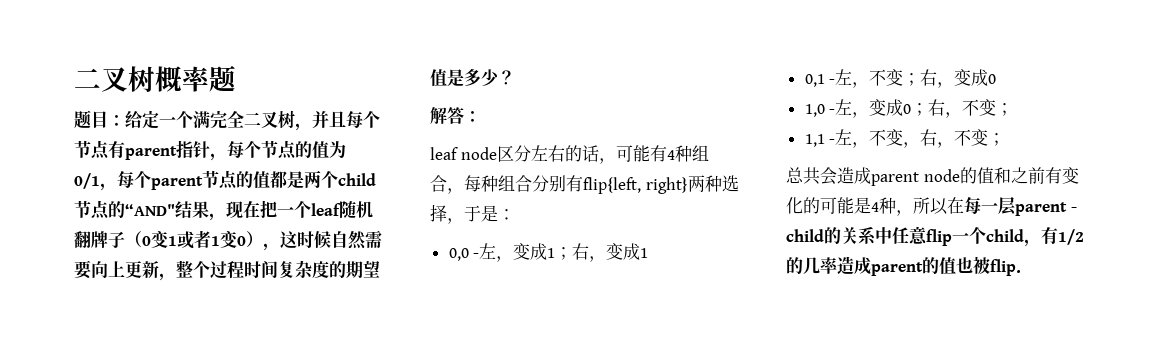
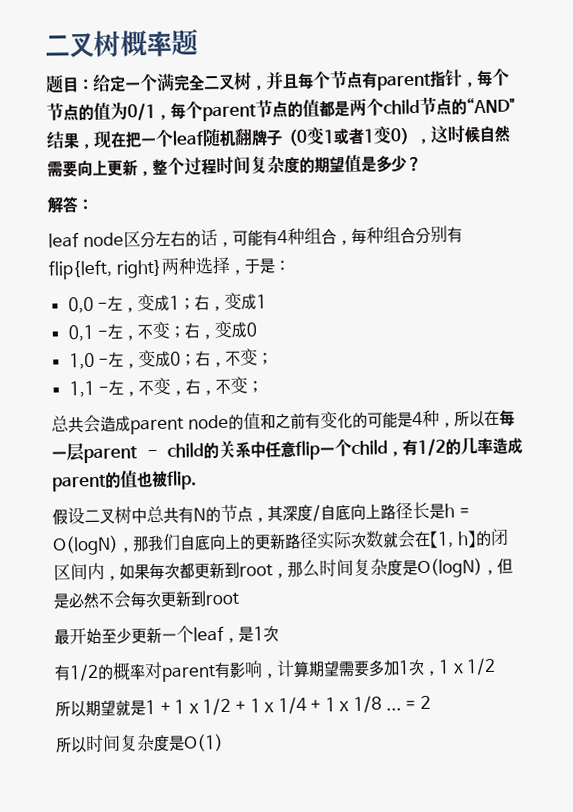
+ 假设二叉树中总共有N的节点，其深度/自底向上路径长是h = O(logN)，那我们自底向上的更新路径实际次数就会在【1, h】的闭区间内，如果每次都更新到root，那么时间复杂度是O(logN)，但是必然不会每次更新到root
+ 最开始至少更新一个leaf，是1次
+ 有1/2的概率对parent有影响，计算期望需要多加1次，1 x 1/2
+ 所以期望就是1 + 1 x 1/2 + 1 x 1/4 + 1 x 1/8 ... = 2
+ 所以时间复杂度是O(1)

